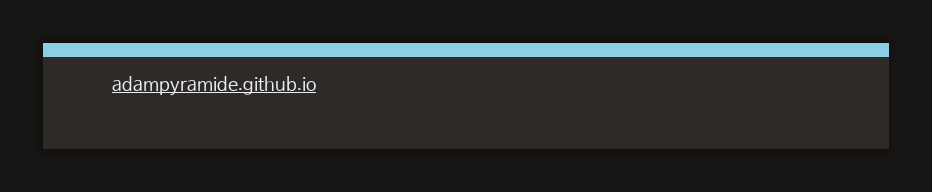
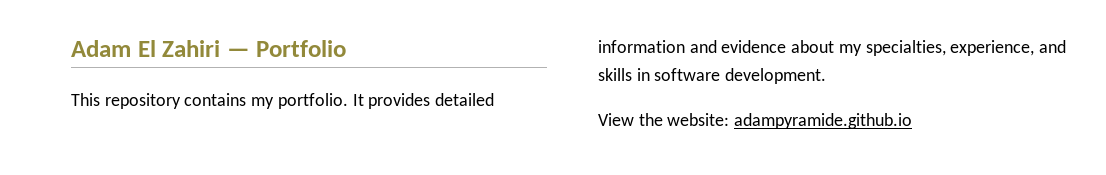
- adampyramide.github.io
+ Adam El Zahiri — Portfolio
+ This repository contains my portfolio. It provides detailed information and evidence about my specialties, experience, and skills in software development.
+ View the website: adampyramide.github.io

